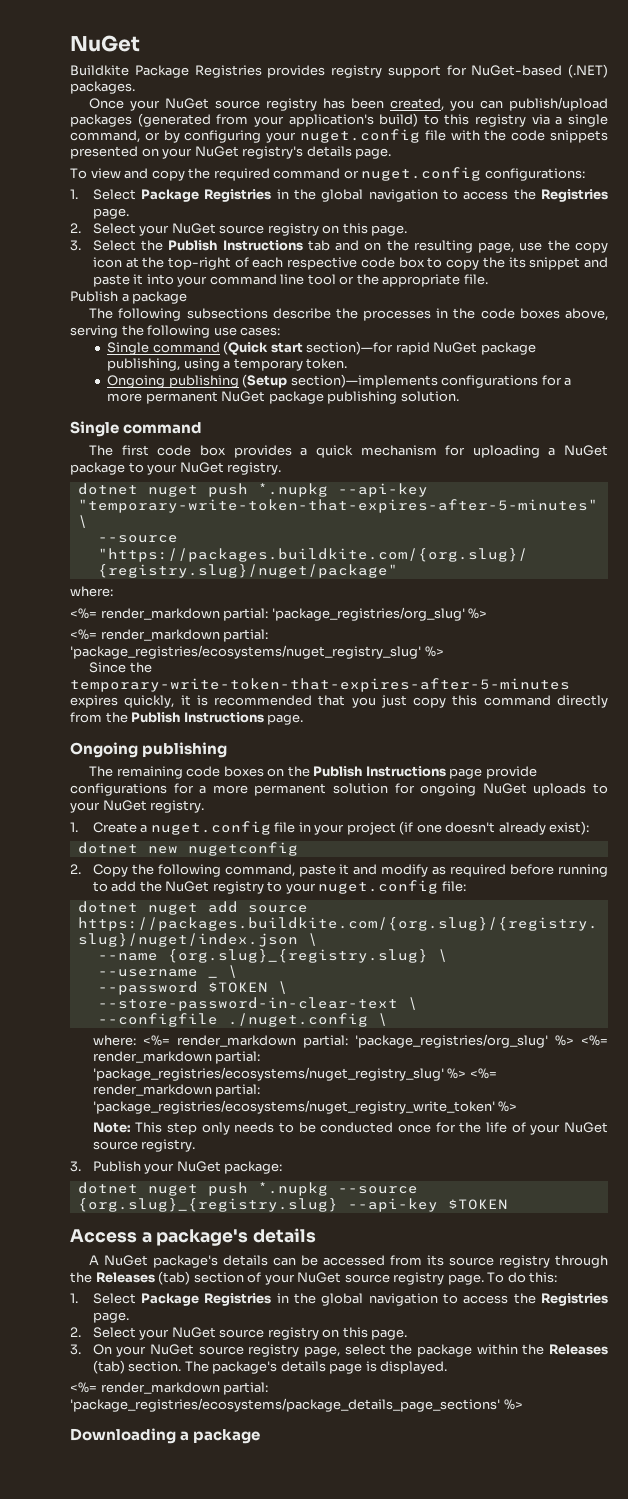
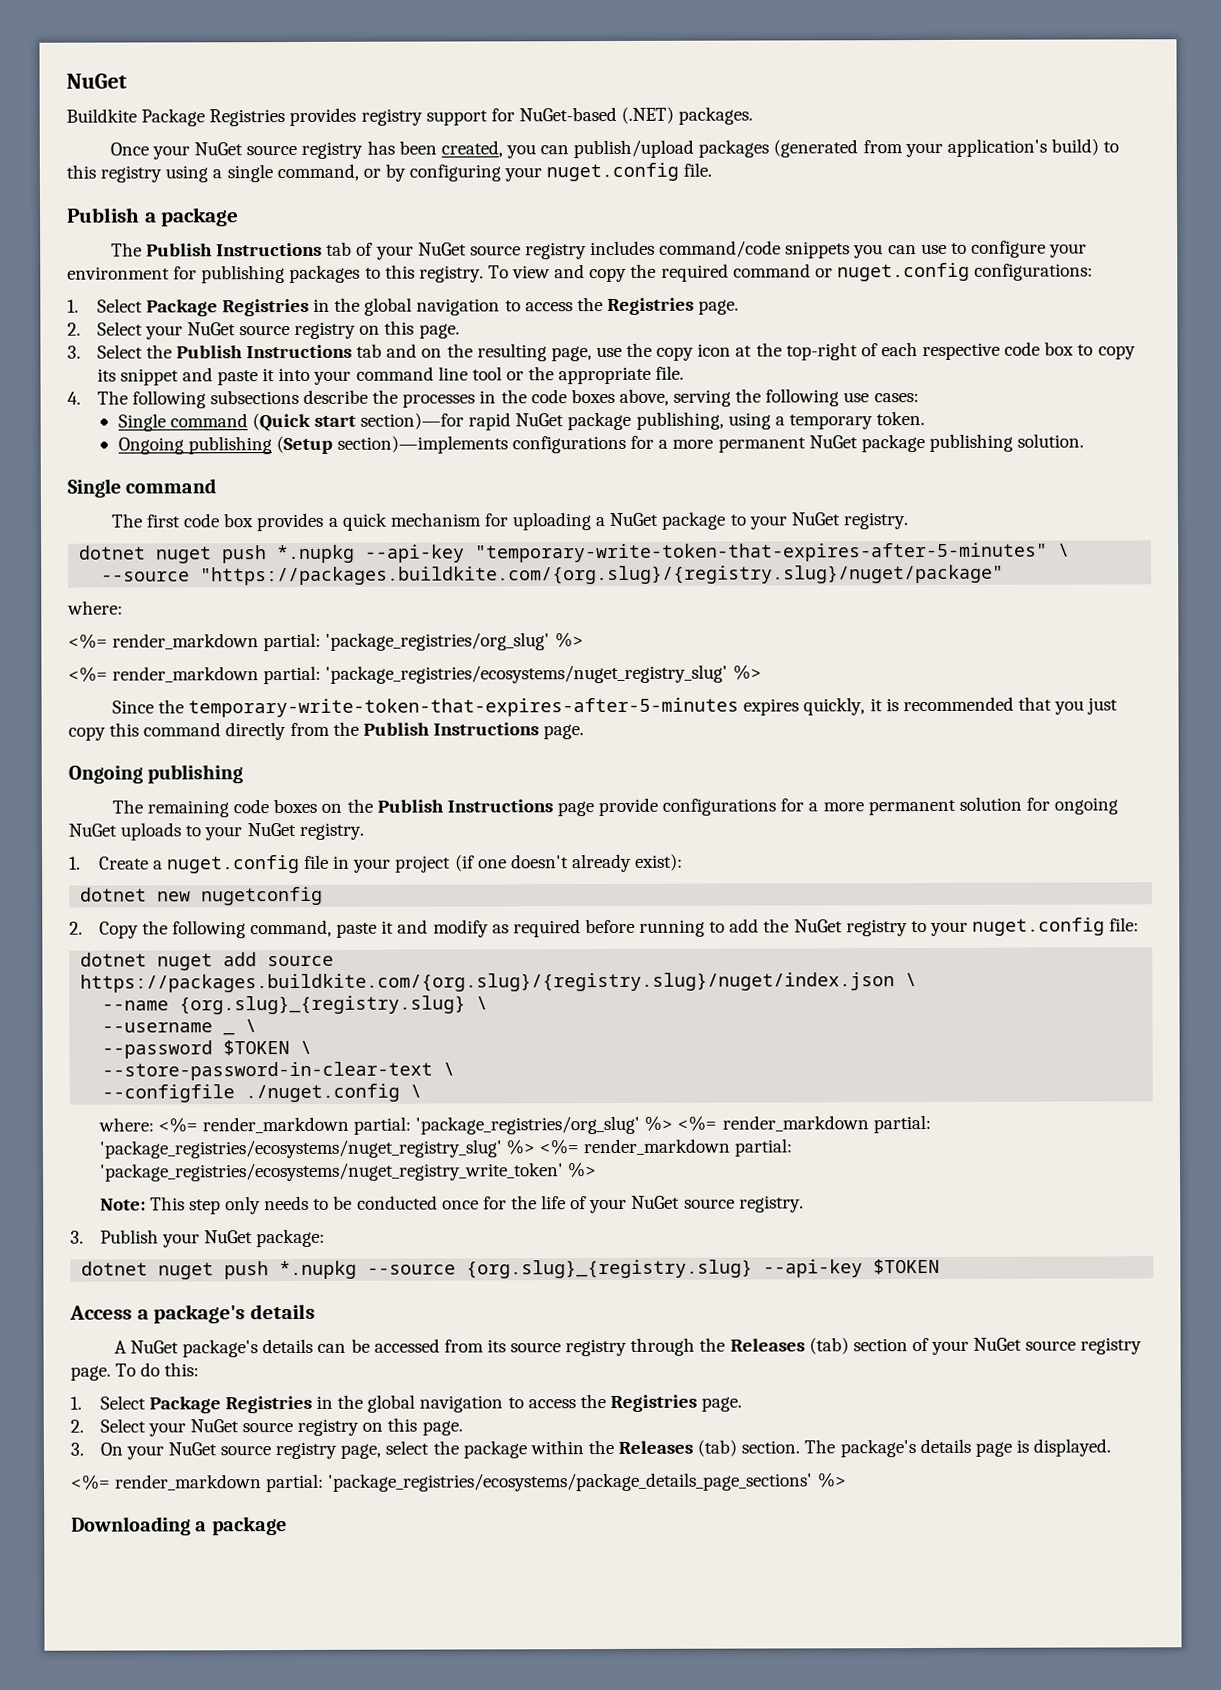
- Once your NuGet source registry has been created, you can publish/upload packages (generated from your application's build) to this registry via a single command, or by configuring your nuget.config file with the code snippets presented on your NuGet registry's details page.
- To view and copy the required command or nuget.config configurations:
+ Once your NuGet source registry has been created, you can publish/upload packages (generated from your application's build) to this registry using a single command, or by configuring your nuget.config file.
+ Publish a package
+ The Publish Instructions tab of your NuGet source registry includes command/code snippets you can use to configure your environment for publishing packages to this registry. To view and copy the required command or nuget.config configurations:
- 3. Select the Publish Instructions tab and on the resulting page, use the copy icon at the top-right of each respective code box to copy the its snippet and paste it into your command line tool or the appropriate file.
+ 3. Select the Publish Instructions tab and on the resulting page, use the copy icon at the top-right of each respective code box to copy its snippet and paste it into your command line tool or the appropriate file.
- Publish a package
- The following subsections describe the processes in the code boxes above, serving the following use cases:
+ 4. The following subsections describe the processes in the code boxes above, serving the following use cases:

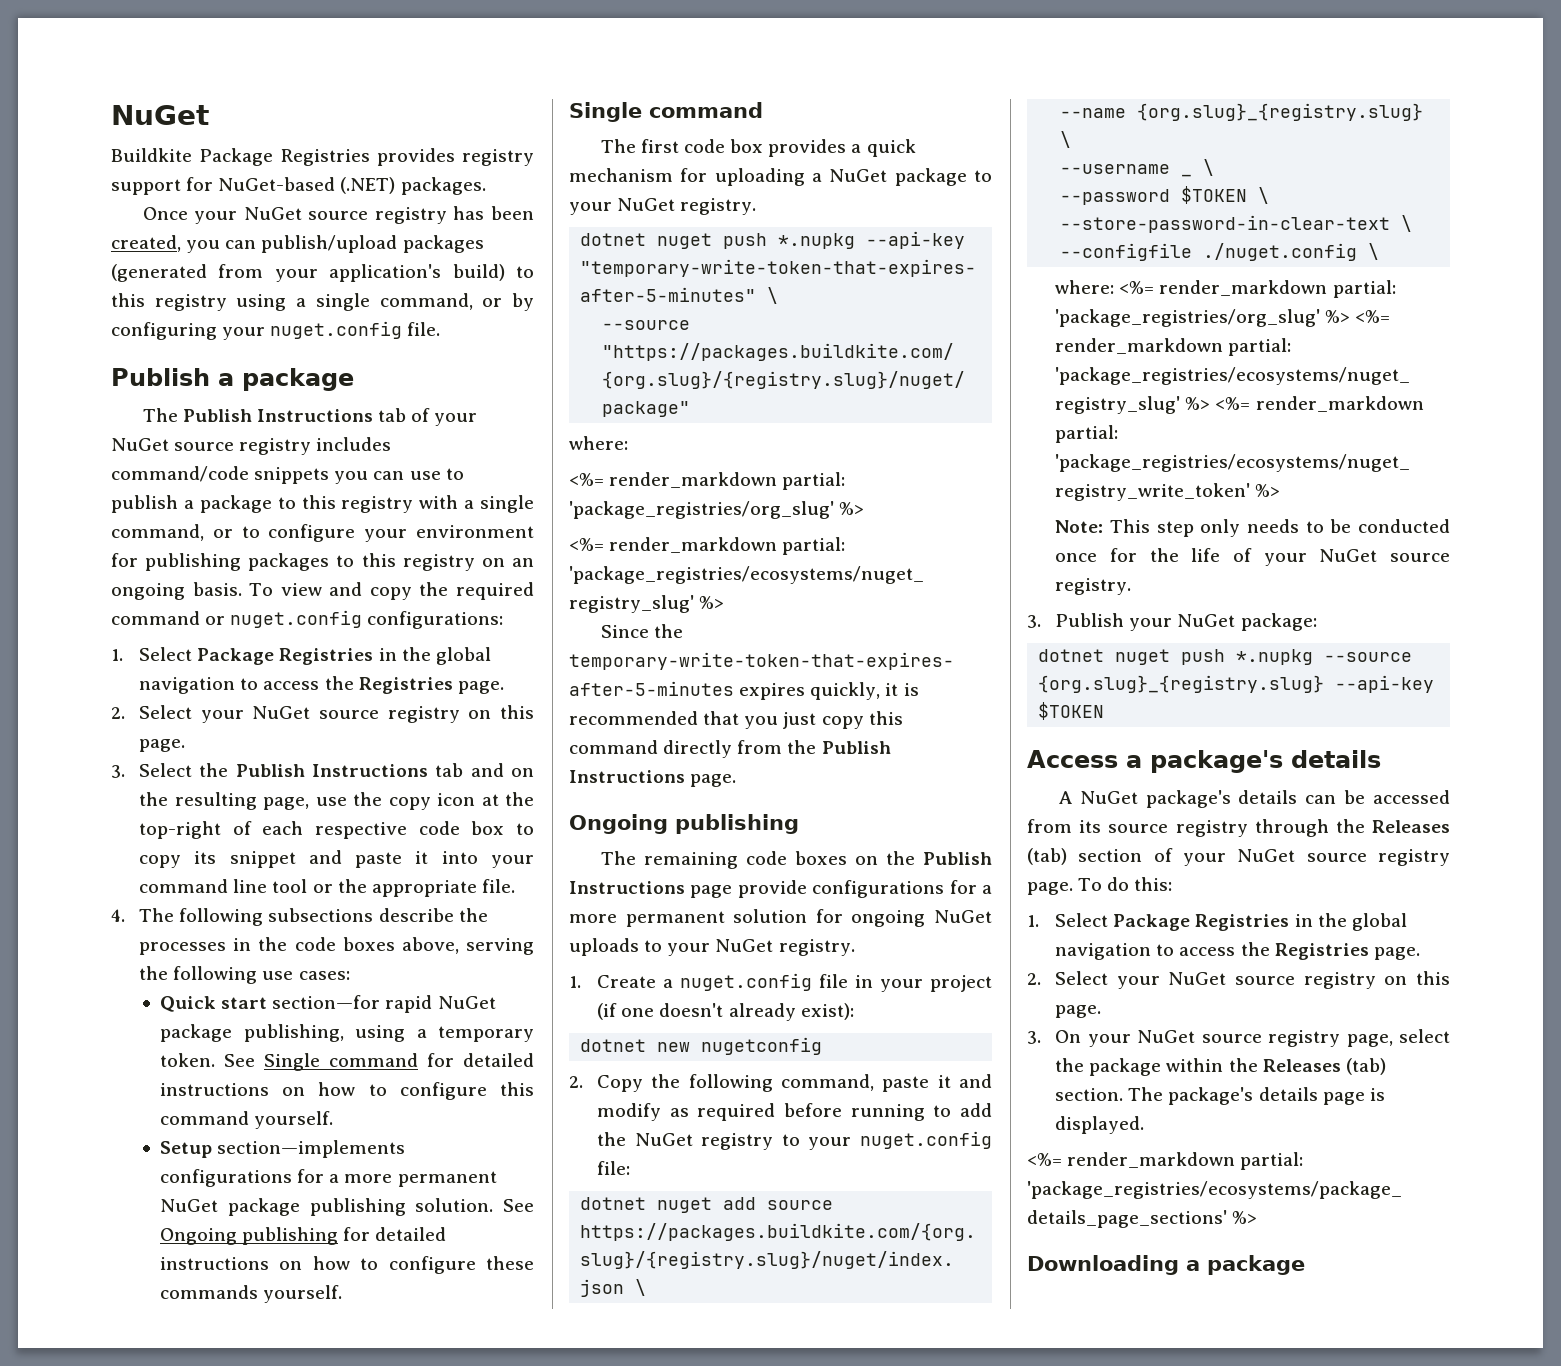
- The Publish Instructions tab of your NuGet source registry includes command/code snippets you can use to configure your environment for publishing packages to this registry.
+ The Publish Instructions tab of your NuGet source registry includes command/code snippets you can use to publish a package to this registry with a single command, or to configure your environment for publishing packages to this registry on an ongoing basis.
- Single command (Quick start section)—for rapid NuGet package publishing, using a temporary token.
- Ongoing publishing (Setup section)—implements configurations for a more permanent NuGet package publishing solution.
+ Quick start section—for rapid NuGet package publishing, using a temporary token. See Single command for detailed instructions on how to configure this command yourself.
+ Setup section—implements configurations for a more permanent NuGet package publishing solution. See Ongoing publishing for detailed instructions on how to configure these commands yourself.

